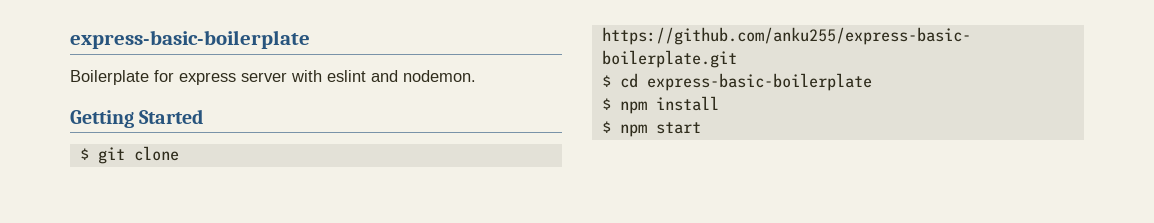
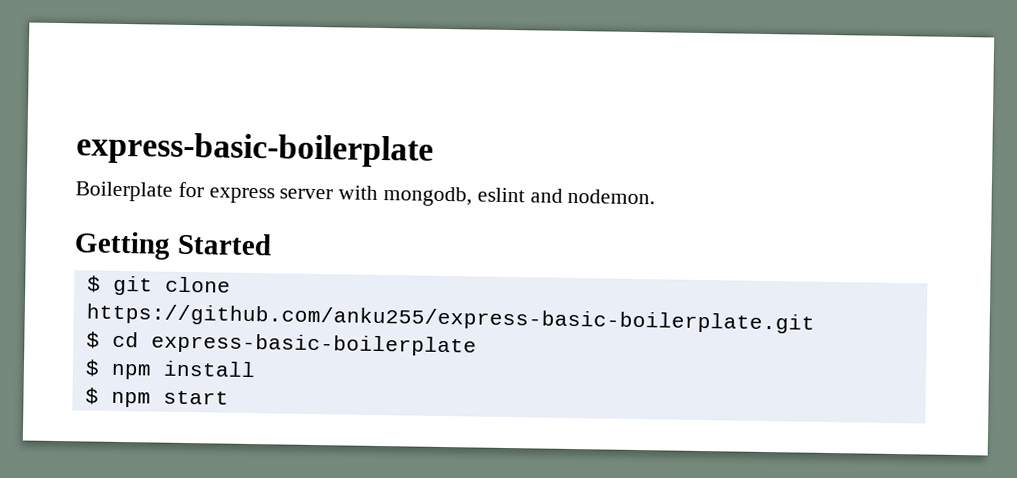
- Boilerplate for express server with eslint and nodemon.
+ Boilerplate for express server with mongodb, eslint and nodemon.

